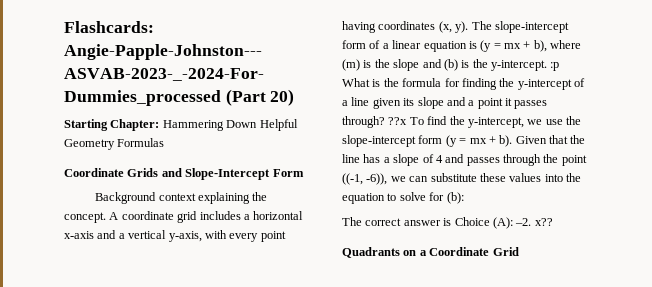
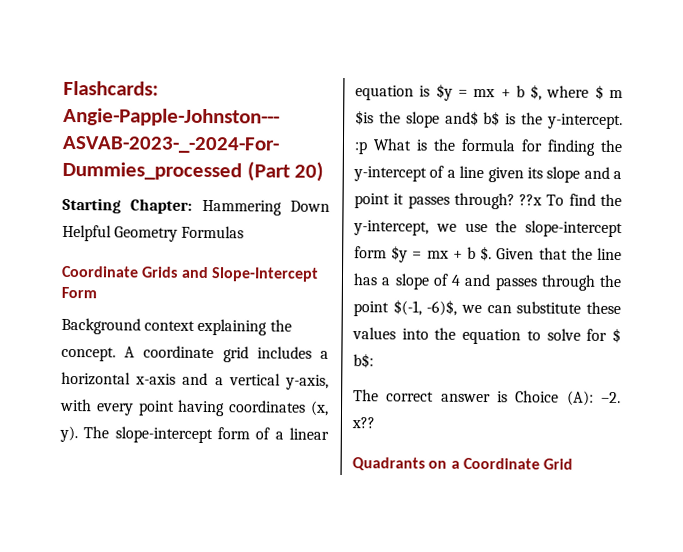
- The slope-intercept form of a linear equation is (y = mx + b), where (m) is the slope and (b) is the y-intercept. :p What is the formula for finding the y-intercept of a line given its slope and a point it passes through?
+ The slope-intercept form of a linear equation is $y = mx + b $, where $ m $is the slope and$ b$ is the y-intercept. :p What is the formula for finding the y-intercept of a line given its slope and a point it passes through?
- ??x To find the y-intercept, we use the slope-intercept form (y = mx + b).
+ ??x To find the y-intercept, we use the slope-intercept form $y = mx + b $.
- Given that the line has a slope of 4 and passes through the point ((-1, -6)), we can substitute these values into the equation to solve for (b):
+ Given that the line has a slope of 4 and passes through the point $(-1, -6)$, we can substitute these values into the equation to solve for $ b$:

